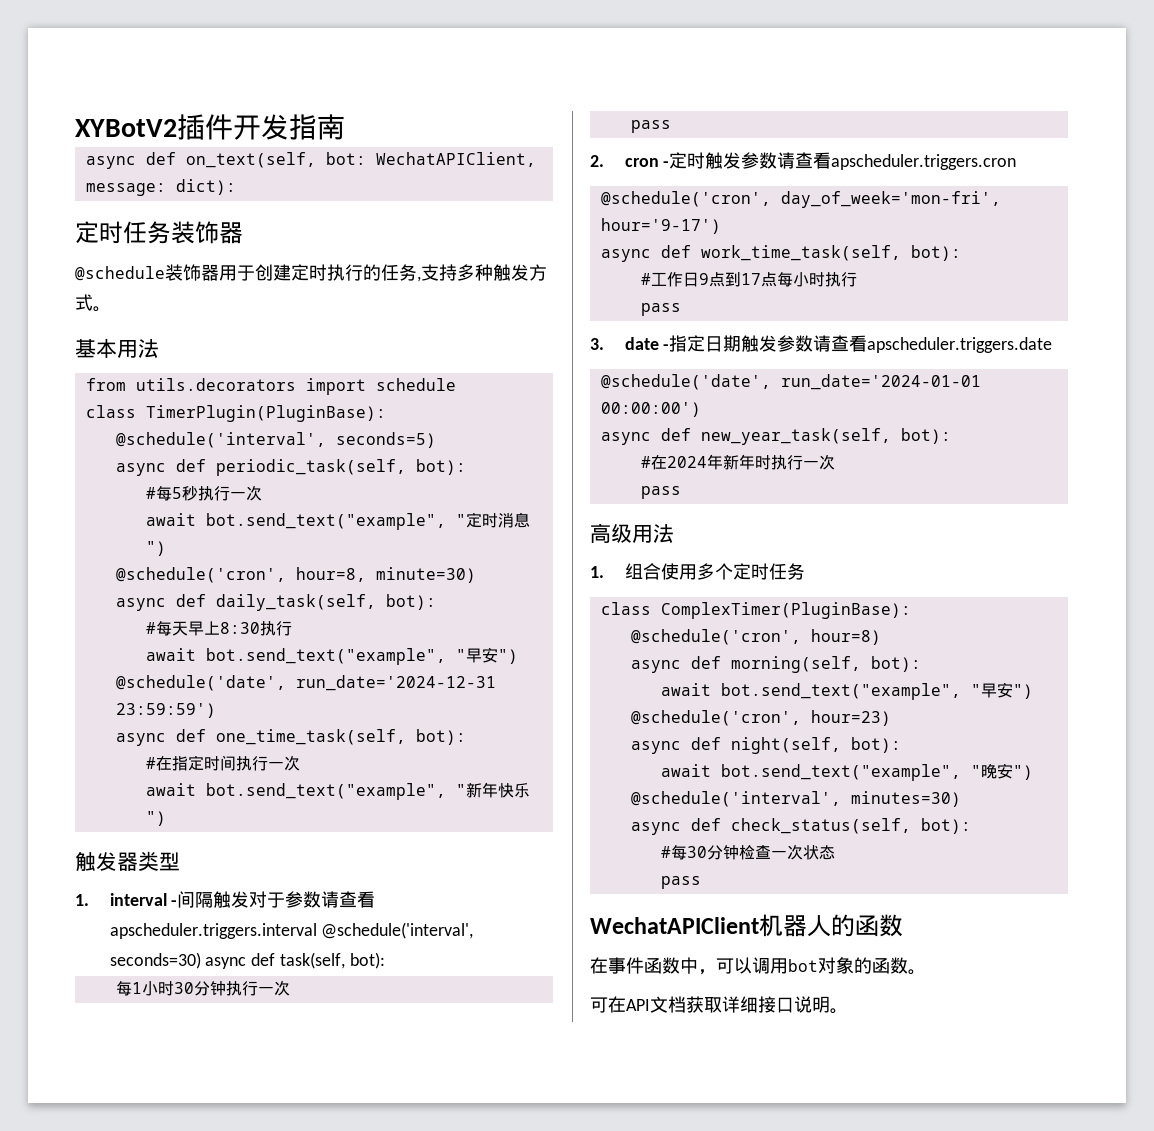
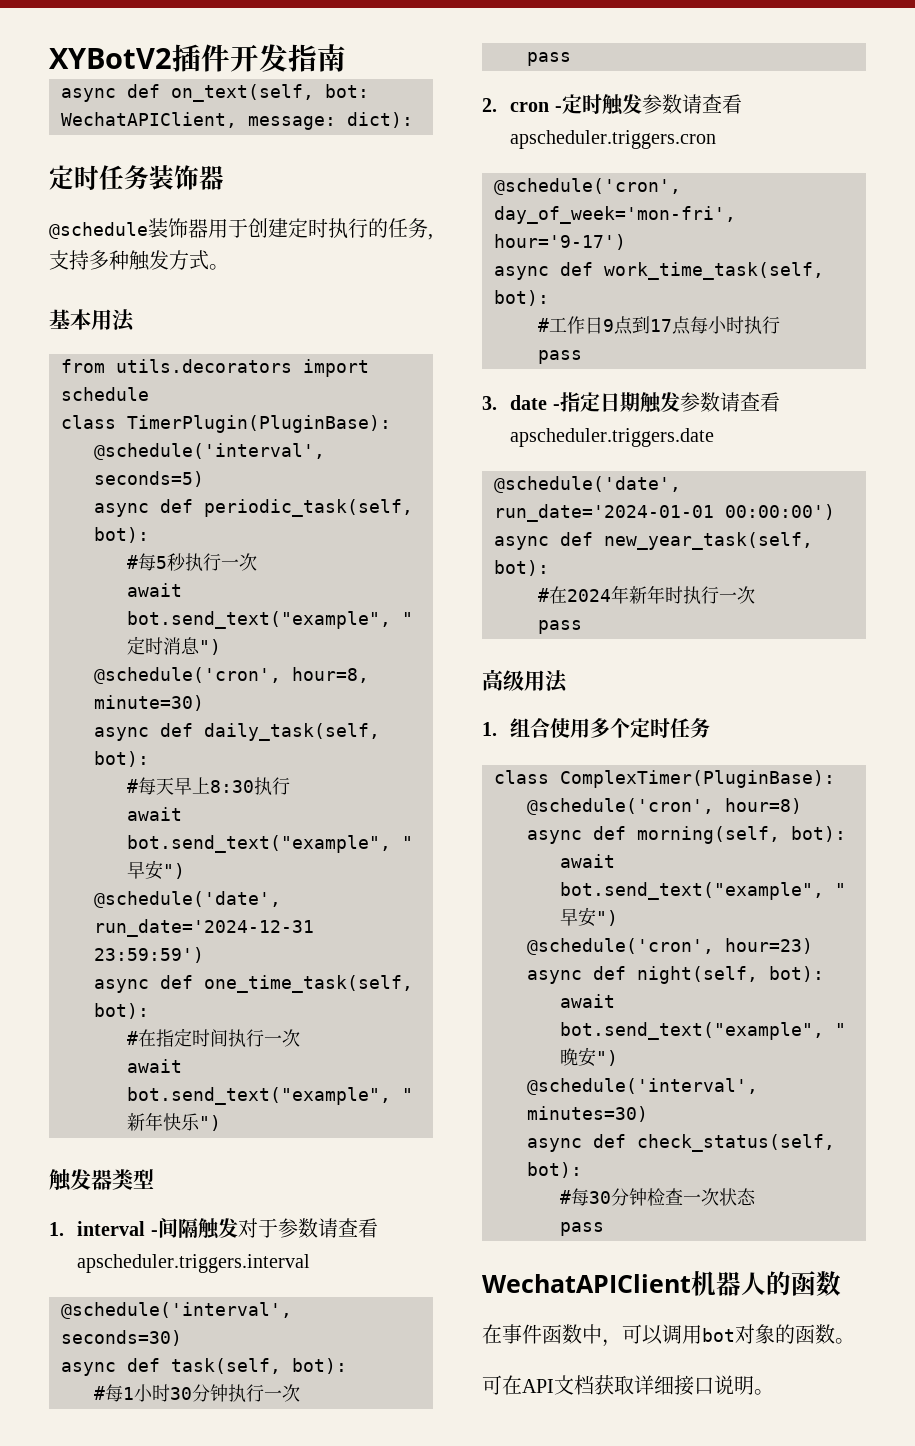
- 1. interval -间隔触发对于参数请查看apscheduler.triggers.interval @schedule('interval', seconds=30) async def task(self, bot):
+ 1. interval -间隔触发对于参数请查看apscheduler.triggers.interval
+ @schedule('interval', seconds=30)
+ async def task(self, bot):
- 每1小时30分钟执行一次
+ #每1小时30分钟执行一次

